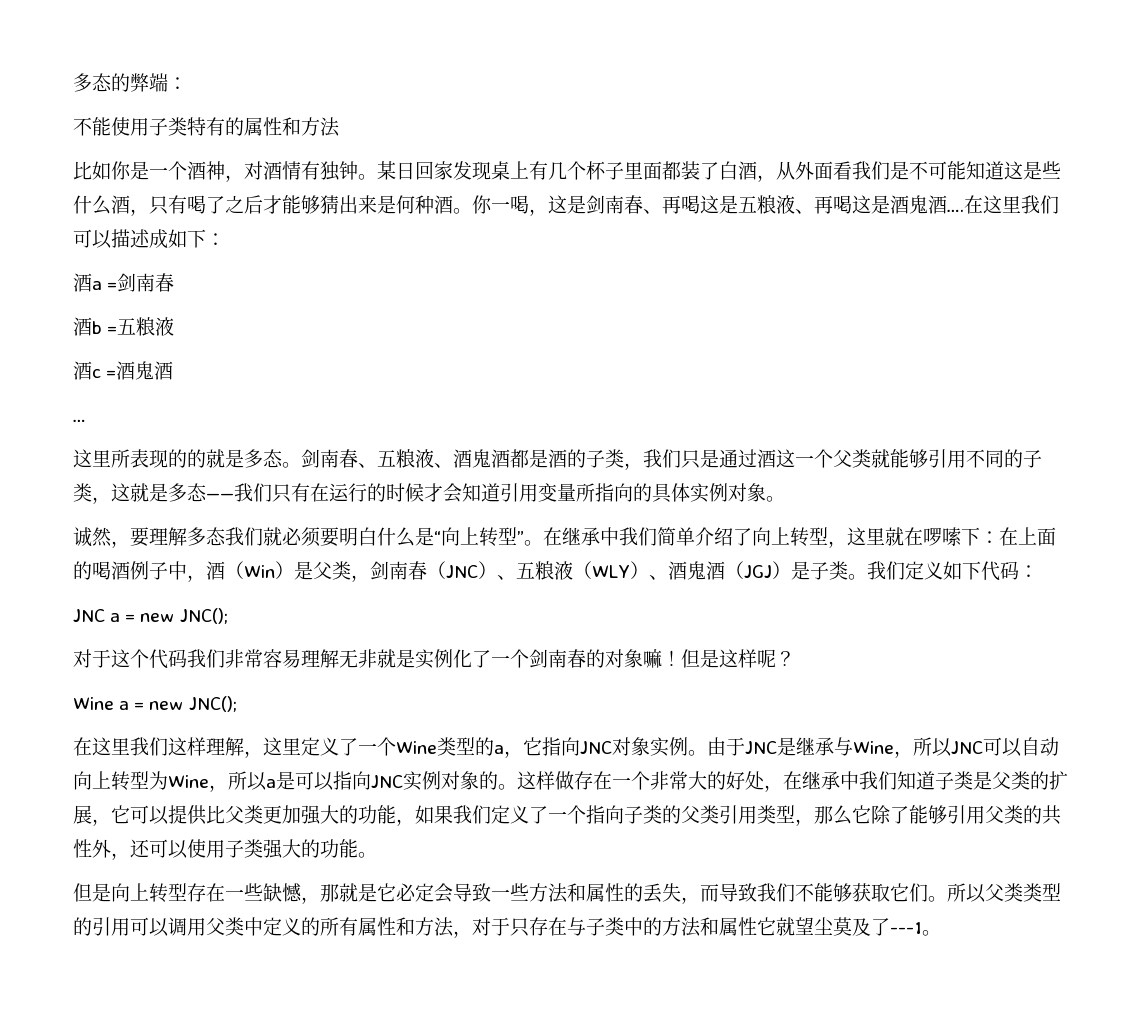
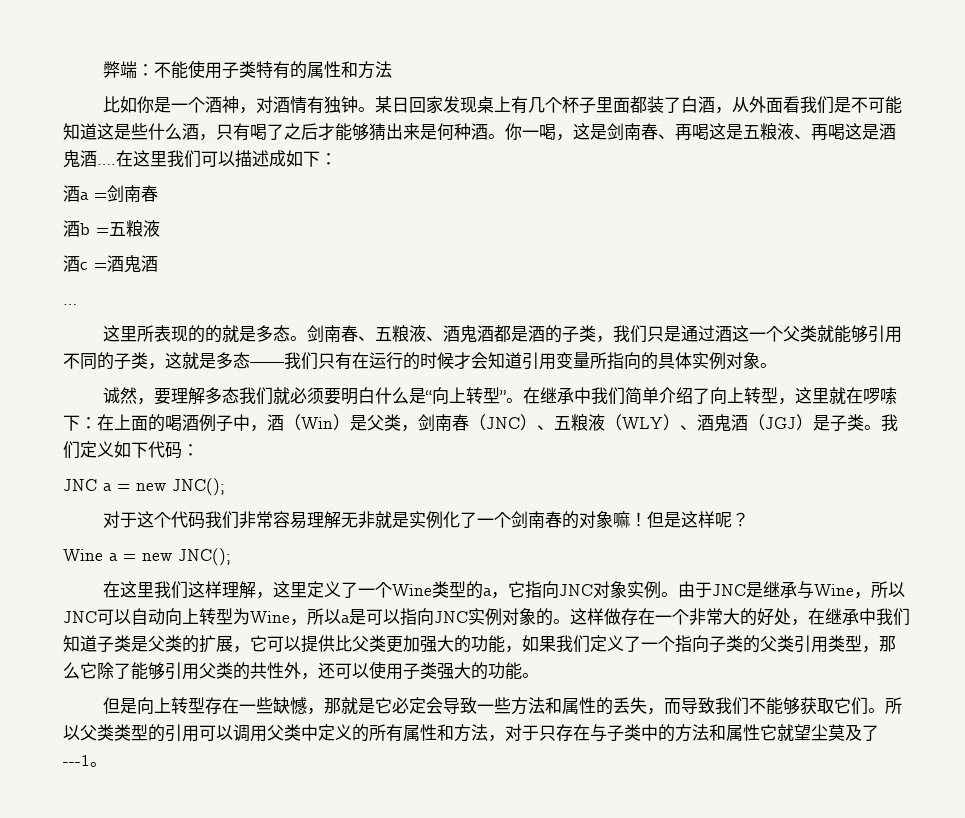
- 多态的弊端：
- 不能使用子类特有的属性和方法
+ 弊端：不能使用子类特有的属性和方法

